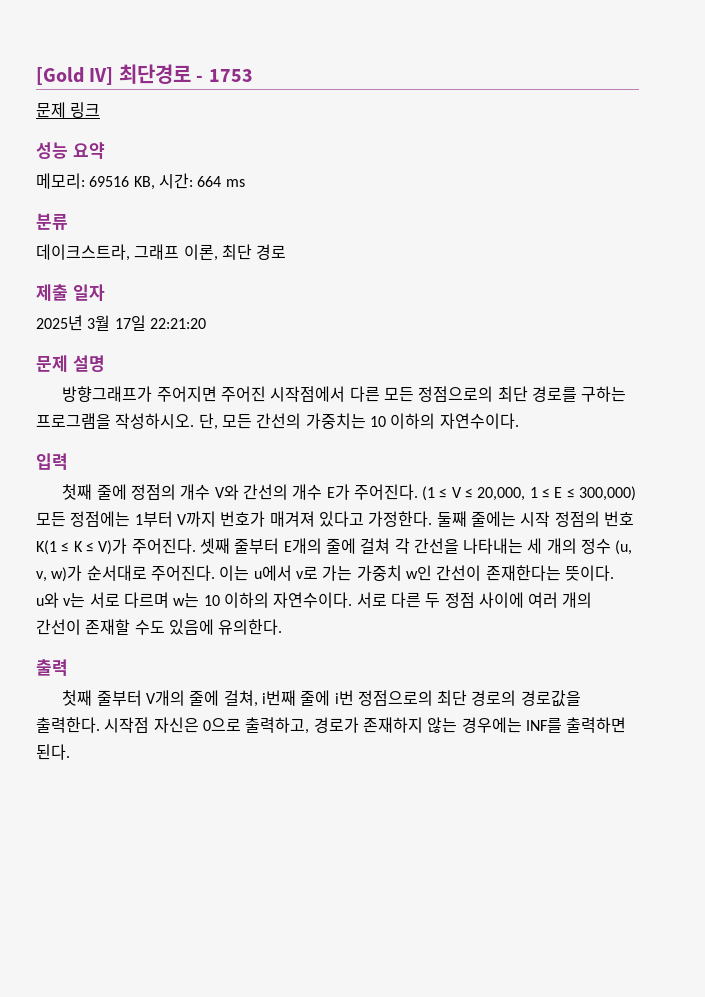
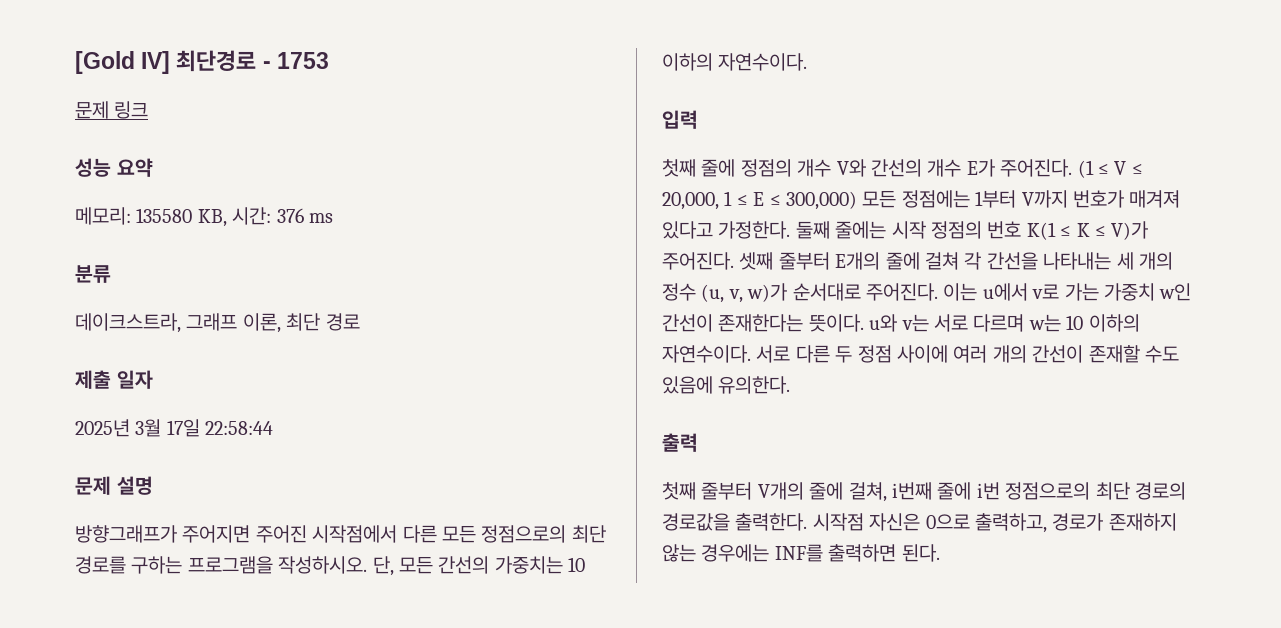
- 메모리: 69516 KB, 시간: 664 ms
+ 메모리: 135580 KB, 시간: 376 ms
- 2025년 3월 17일 22:21:20
+ 2025년 3월 17일 22:58:44

